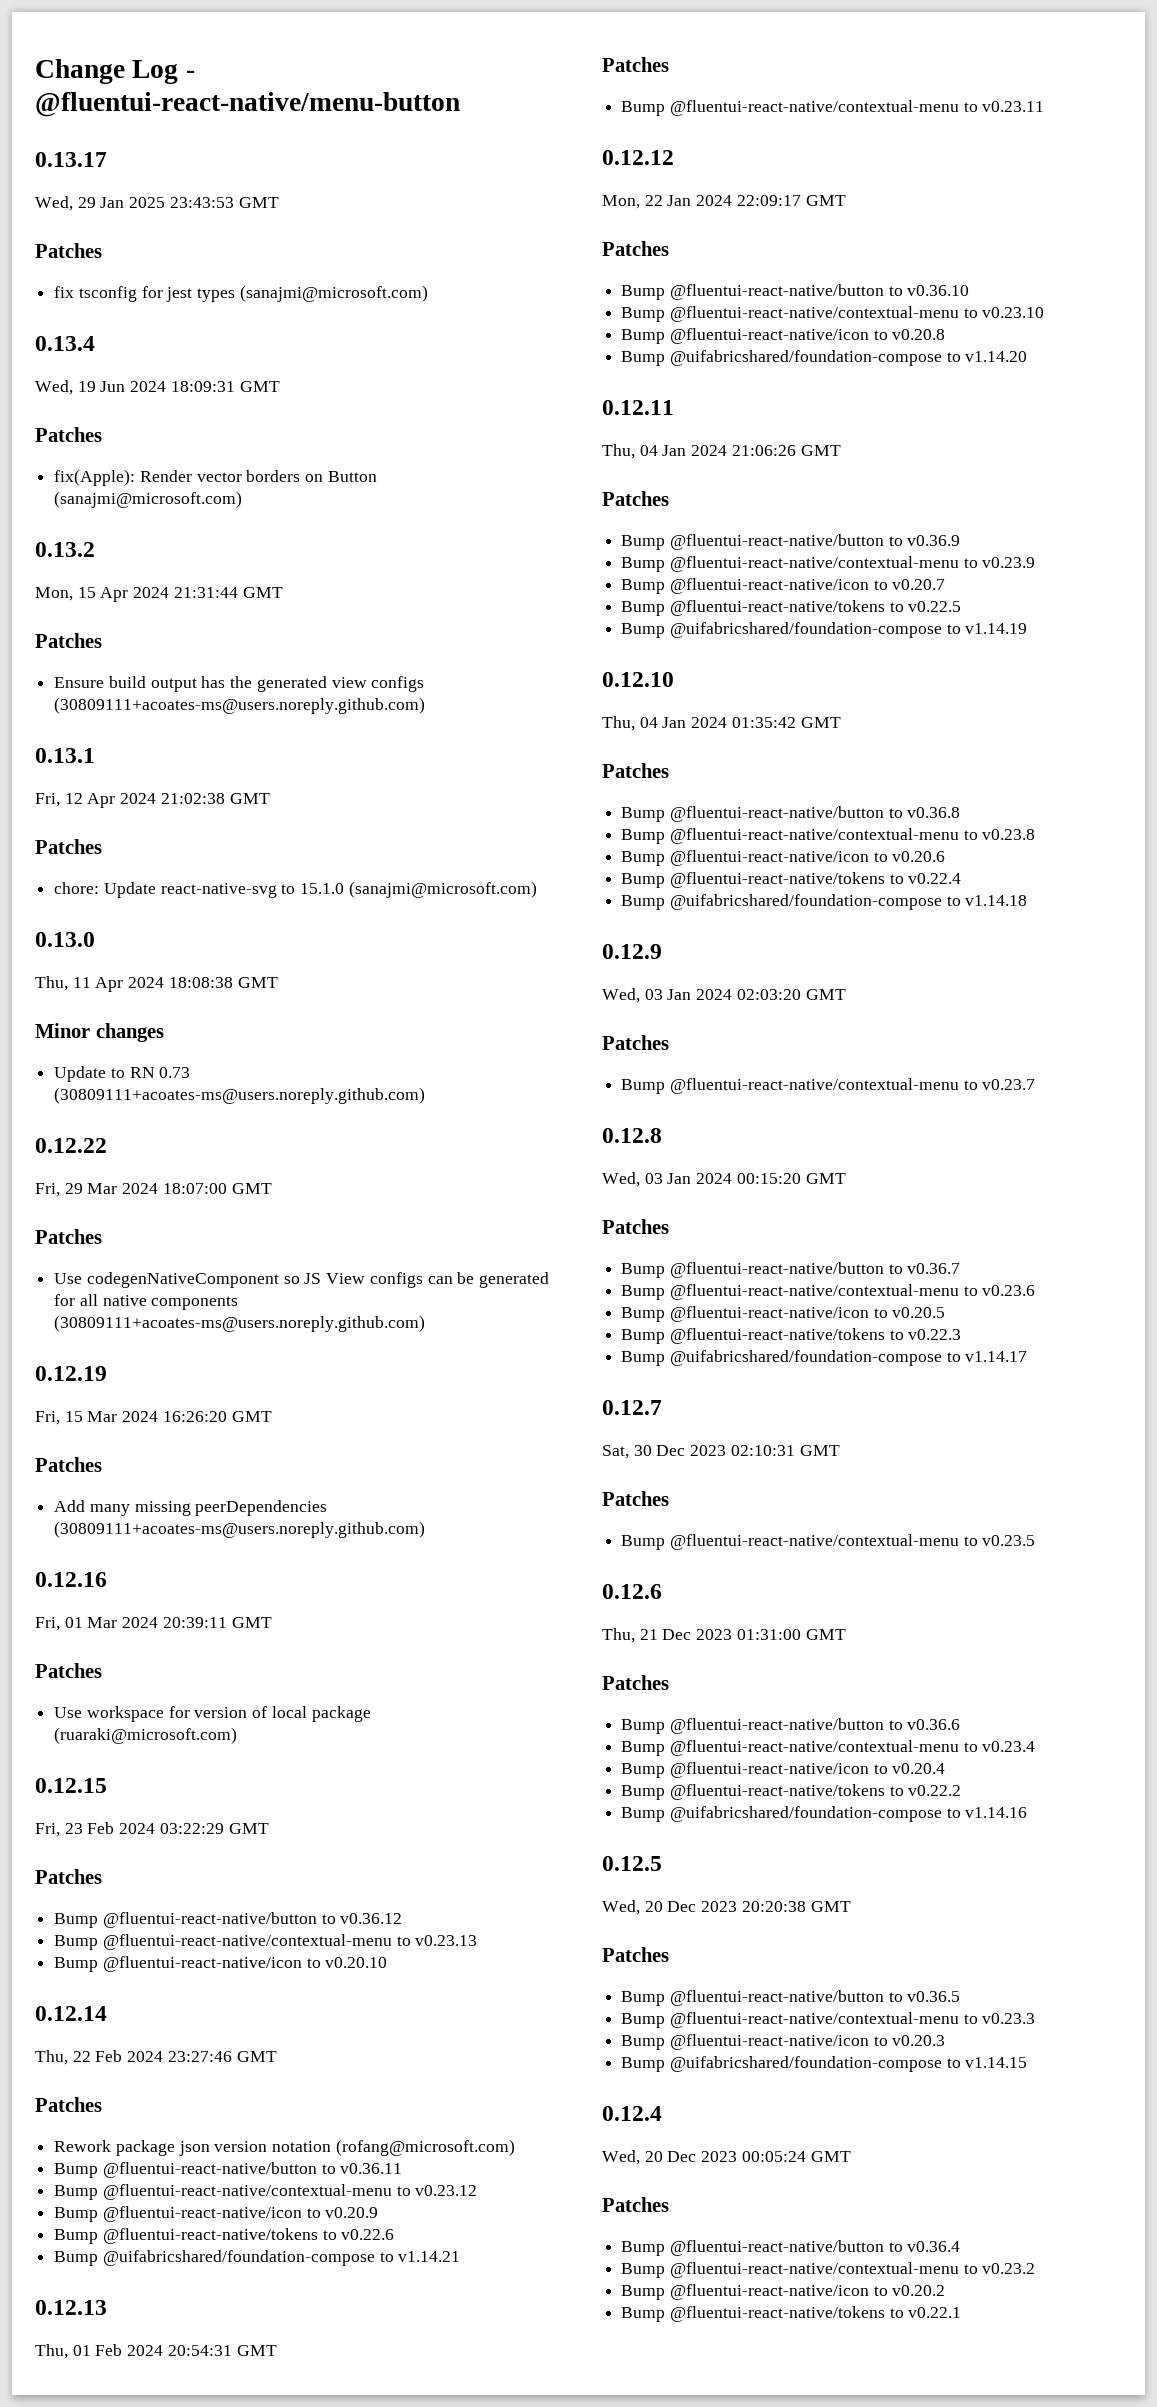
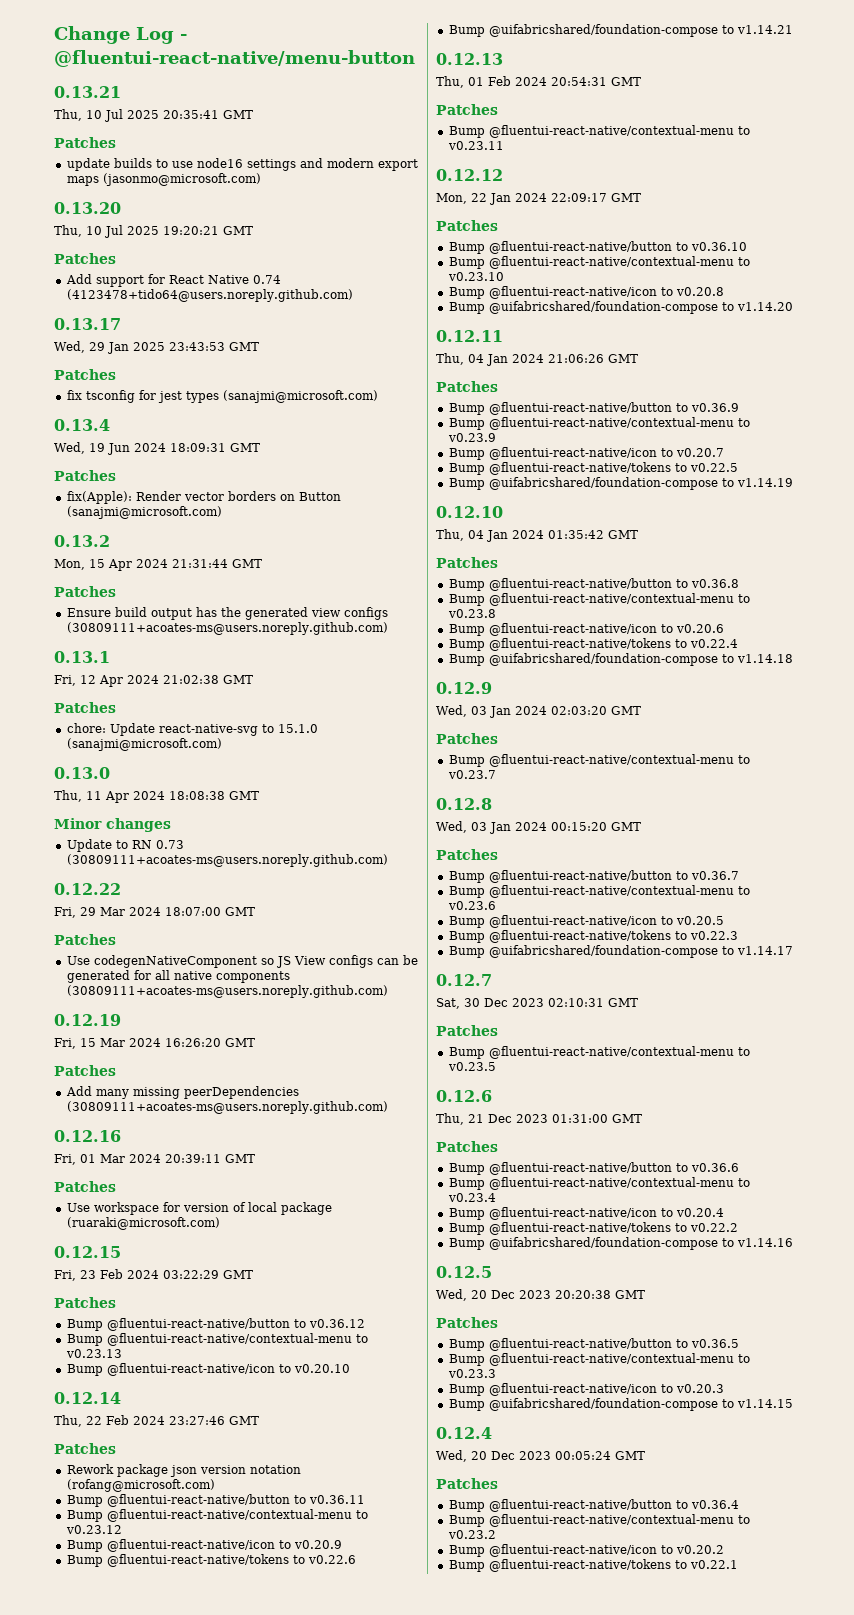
+ 0.13.21
+ Thu, 10 Jul 2025 20:35:41 GMT
+ Patches
+ update builds to use node16 settings and modern export maps (jasonmo@microsoft.com)
+ 0.13.20
+ Thu, 10 Jul 2025 19:20:21 GMT
+ Patches
+ Add support for React Native 0.74 (4123478+tido64@users.noreply.github.com)

